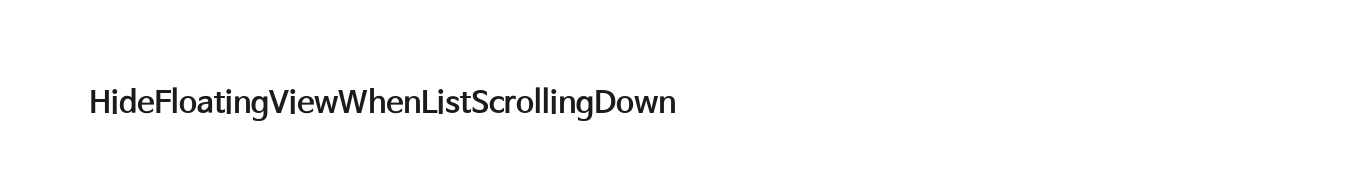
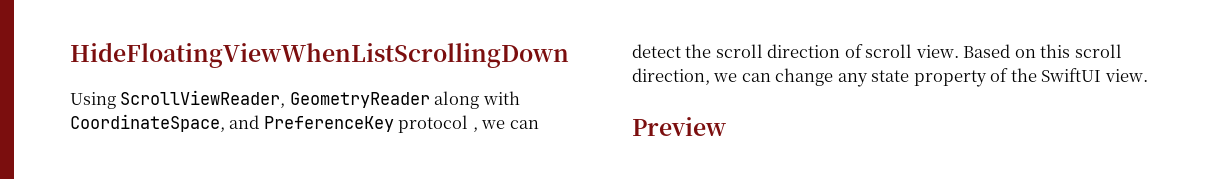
+ Using ScrollViewReader, GeometryReader along with CoordinateSpace, and PreferenceKey protocol , we can detect the scroll direction of scroll view. Based on this scroll direction, we can change any state property of the SwiftUI view.
+ Preview

